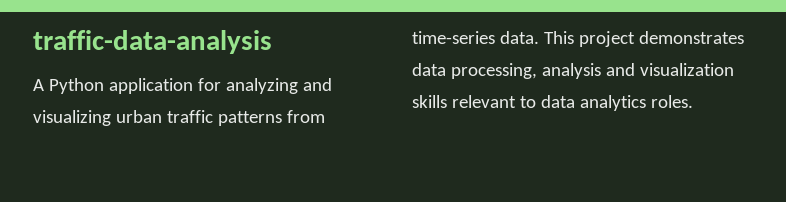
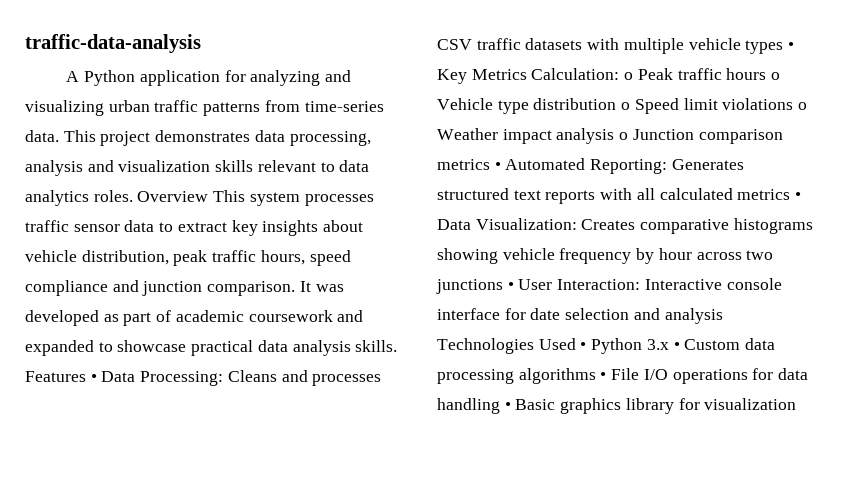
+ Overview This system processes traffic sensor data to extract key insights about vehicle distribution, peak traffic hours, speed compliance and junction comparison. It was developed as part of academic coursework and expanded to showcase practical data analysis skills. Features • Data Processing: Cleans and processes CSV traffic datasets with multiple vehicle types • Key Metrics Calculation: o Peak traffic hours o Vehicle type distribution o Speed limit violations o Weather impact analysis o Junction comparison metrics • Automated Reporting: Generates structured text reports with all calculated metrics • Data Visualization: Creates comparative histograms showing vehicle frequency by hour across two junctions • User Interaction: Interactive console interface for date selection and analysis Technologies Used • Python 3.x • Custom data processing algorithms • File I/O operations for data handling • Basic graphics library for visualization

